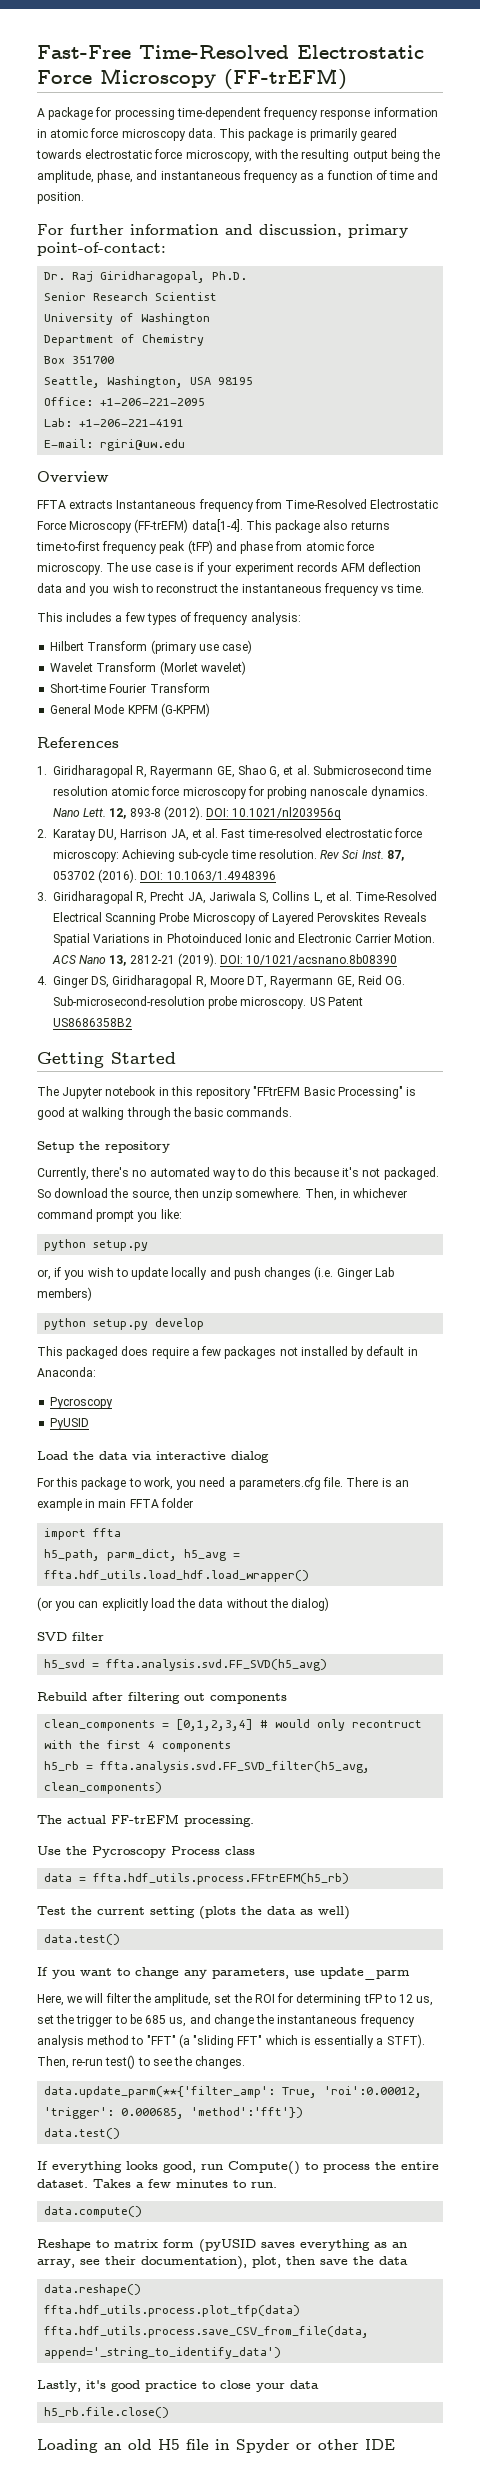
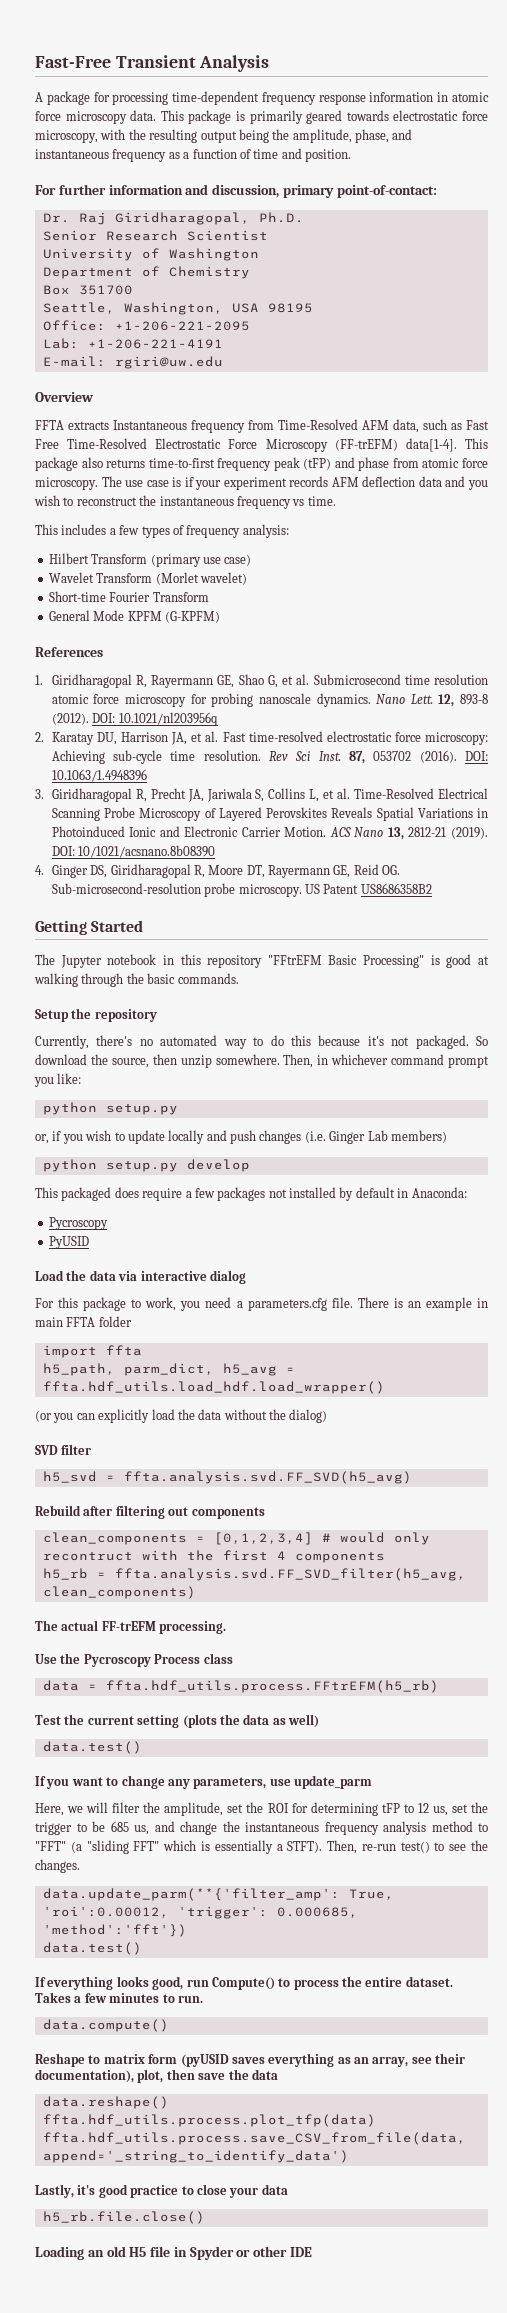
- Fast-Free Time-Resolved Electrostatic Force Microscopy (FF-trEFM)
+ Fast-Free Transient Analysis
- FFTA extracts Instantaneous frequency from Time-Resolved Electrostatic Force Microscopy (FF-trEFM) data[1-4].
+ FFTA extracts Instantaneous frequency from Time-Resolved AFM data, such as Fast Free Time-Resolved Electrostatic Force Microscopy (FF-trEFM) data[1-4].

